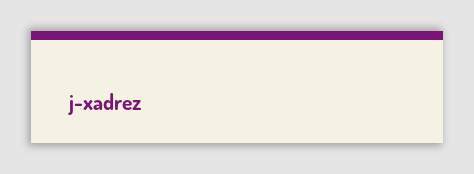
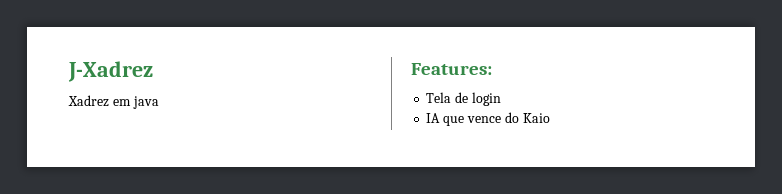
- j-xadrez
+ J-Xadrez
+ Xadrez em java
+ Features:
+ Tela de login
+ IA que vence do Kaio

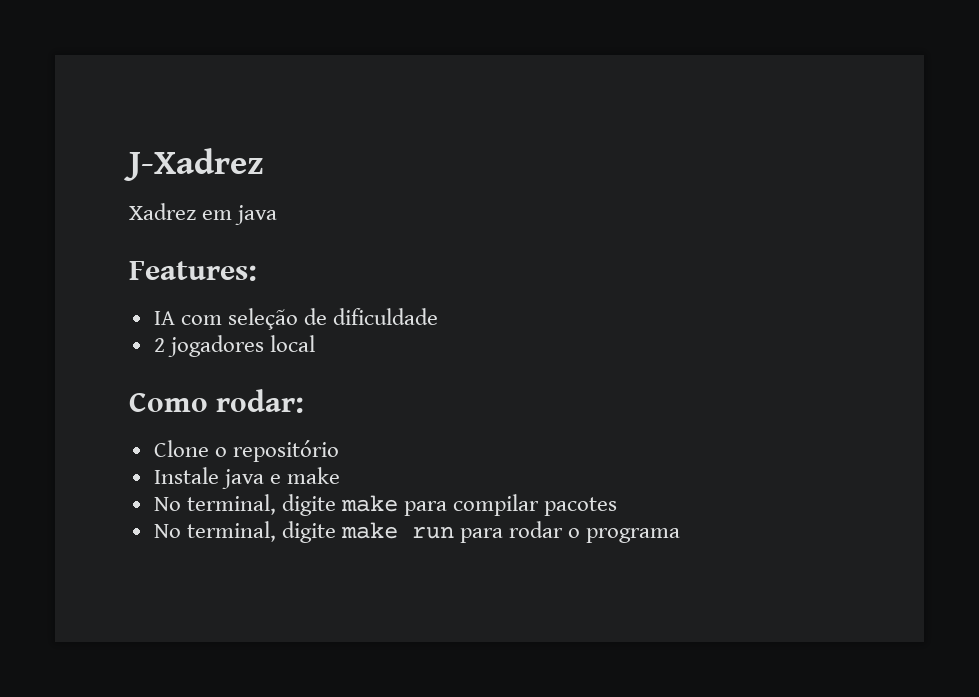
- Tela de login
- IA que vence do Kaio
+ IA com seleção de dificuldade
+ 2 jogadores local
+ Como rodar:
+ Clone o repositório
+ Instale java e make
+ No terminal, digite make para compilar pacotes
+ No terminal, digite make run para rodar o programa

